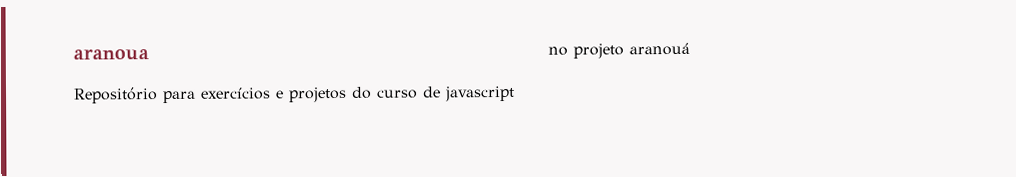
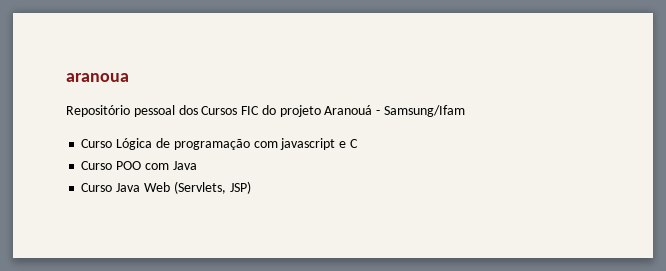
- Repositório para exercícios e projetos do curso de javascript no projeto aranouá
+ Repositório pessoal dos Cursos FIC do projeto Aranouá - Samsung/Ifam
+ Curso Lógica de programação com javascript e C
+ Curso POO com Java
+ Curso Java Web (Servlets, JSP)

